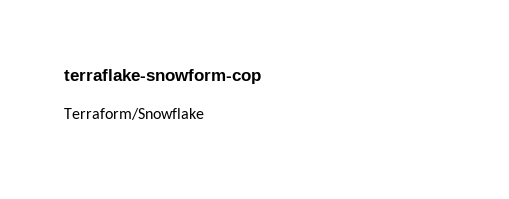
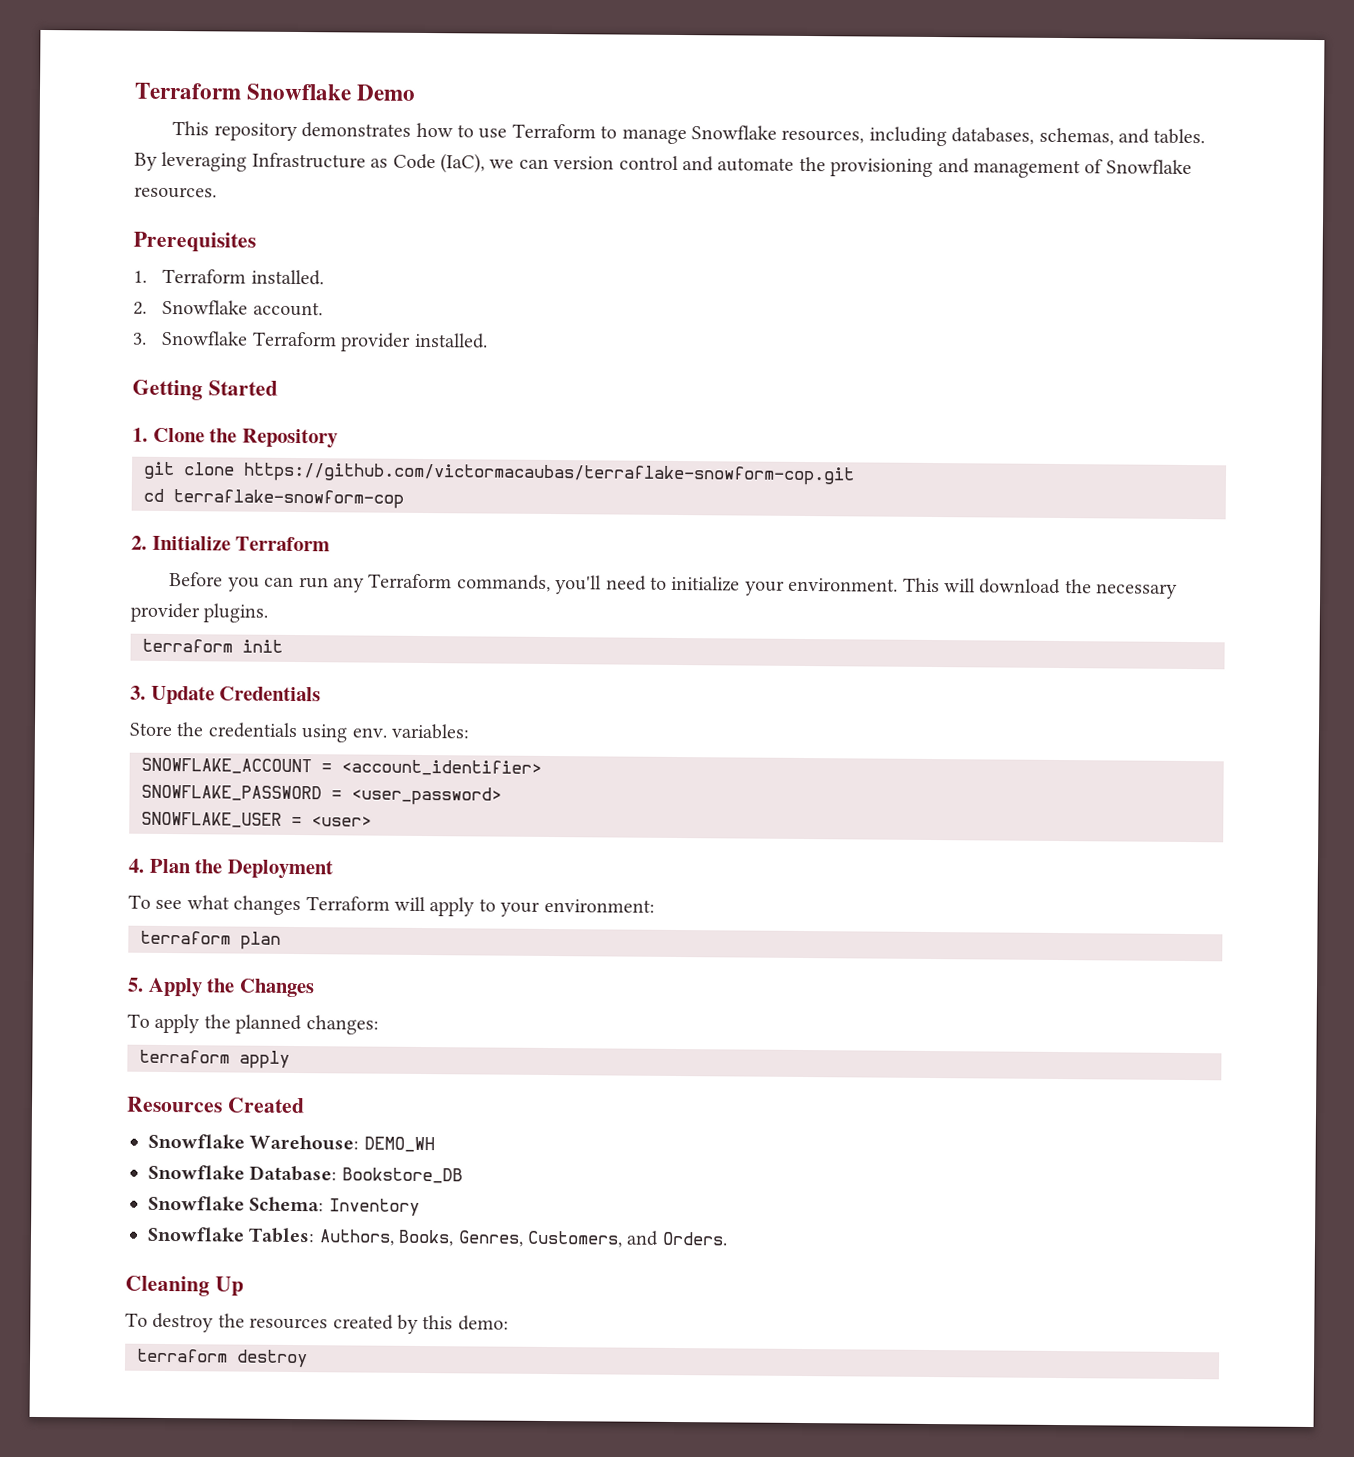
- terraflake-snowform-cop
- Terraform/Snowflake
+ Terraform Snowflake Demo
+ This repository demonstrates how to use Terraform to manage Snowflake resources, including databases, schemas, and tables. By leveraging Infrastructure as Code (IaC), we can version control and automate the provisioning and management of Snowflake resources.
+ Prerequisites
+ 1. Terraform installed.
+ 2. Snowflake account.
+ 3. Snowflake Terraform provider installed.
+ Getting Started
+ 1. Clone the Repository
+ git clone https://github.com/victormacaubas/terraflake-snowform-cop.git
+ cd terraflake-snowform-cop
+ 2. Initialize Terraform
+ Before you can run any Terraform commands, you'll need to initialize your environment. This will download the necessary provider plugins.
+ terraform init
+ 3. Update Credentials
+ Store the credentials using env. variables:
+ SNOWFLAKE_ACCOUNT = <account_identifier>
+ SNOWFLAKE_PASSWORD = <user_password>
+ SNOWFLAKE_USER = <user>
+ 4. Plan the Deployment
+ To see what changes Terraform will apply to your environment:
+ terraform plan
+ 5. Apply the Changes
+ To apply the planned changes:
+ terraform apply
+ Resources Created
+ Snowflake Warehouse: DEMO_WH
+ Snowflake Database: Bookstore_DB
+ Snowflake Schema: Inventory
+ Snowflake Tables: Authors, Books, Genres, Customers, and Orders.
+ Cleaning Up
+ To destroy the resources created by this demo:
+ terraform destroy

